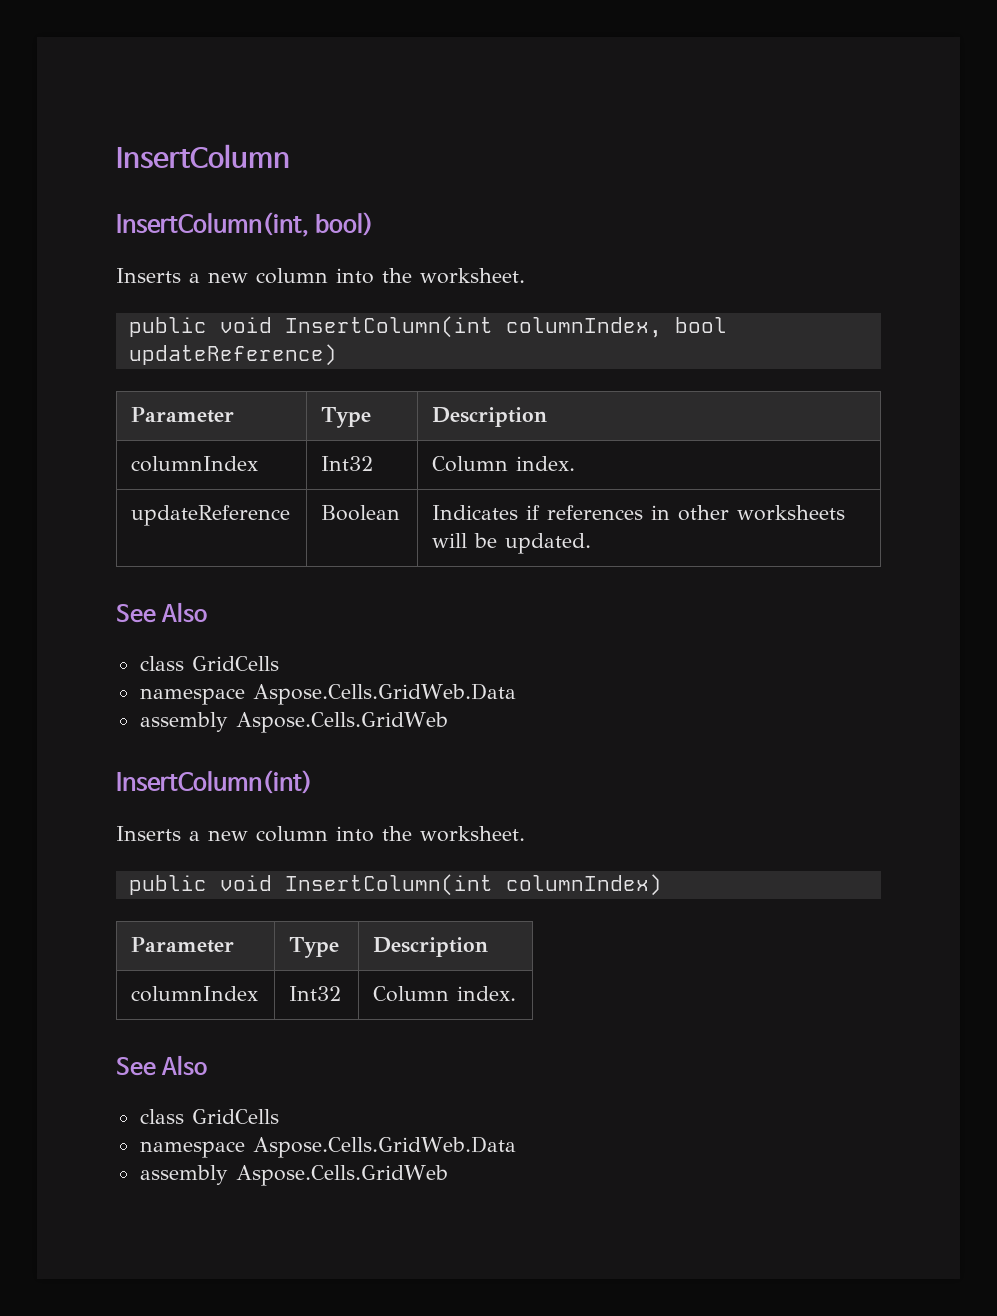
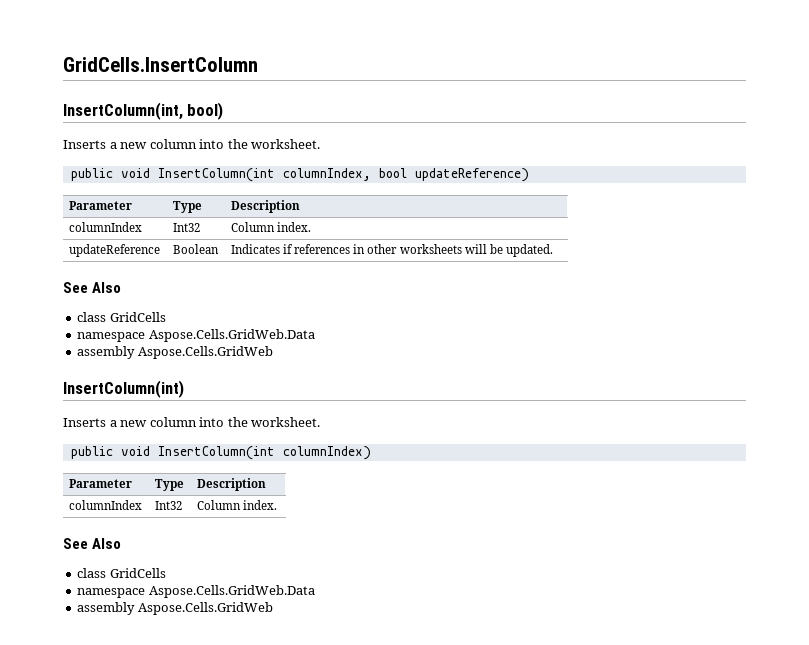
- InsertColumn
+ GridCells.InsertColumn

